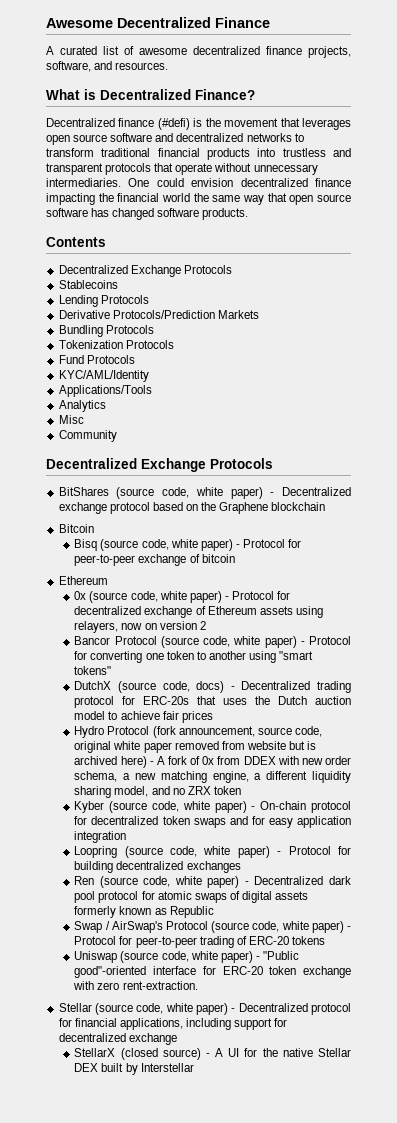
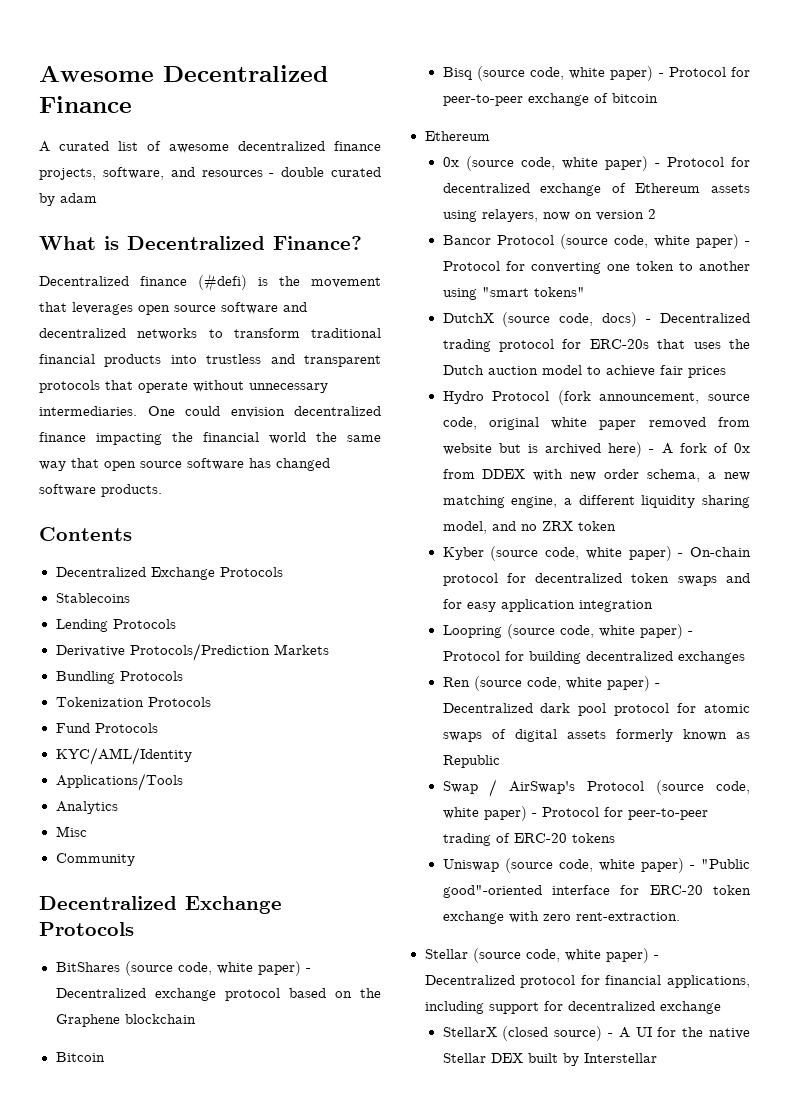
- A curated list of awesome decentralized finance projects, software, and resources.
+ A curated list of awesome decentralized finance projects, software, and resources - double curated by adam

